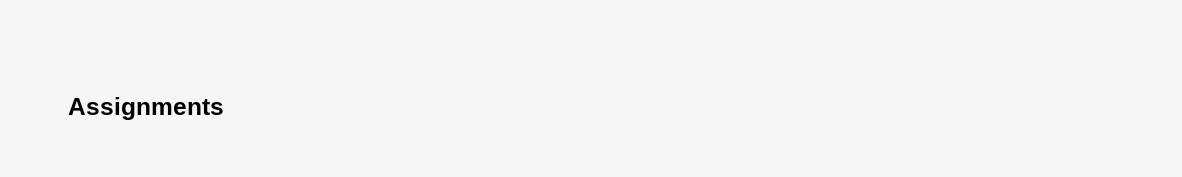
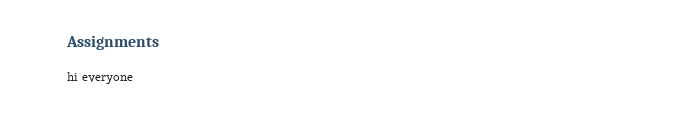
+ hi everyone

